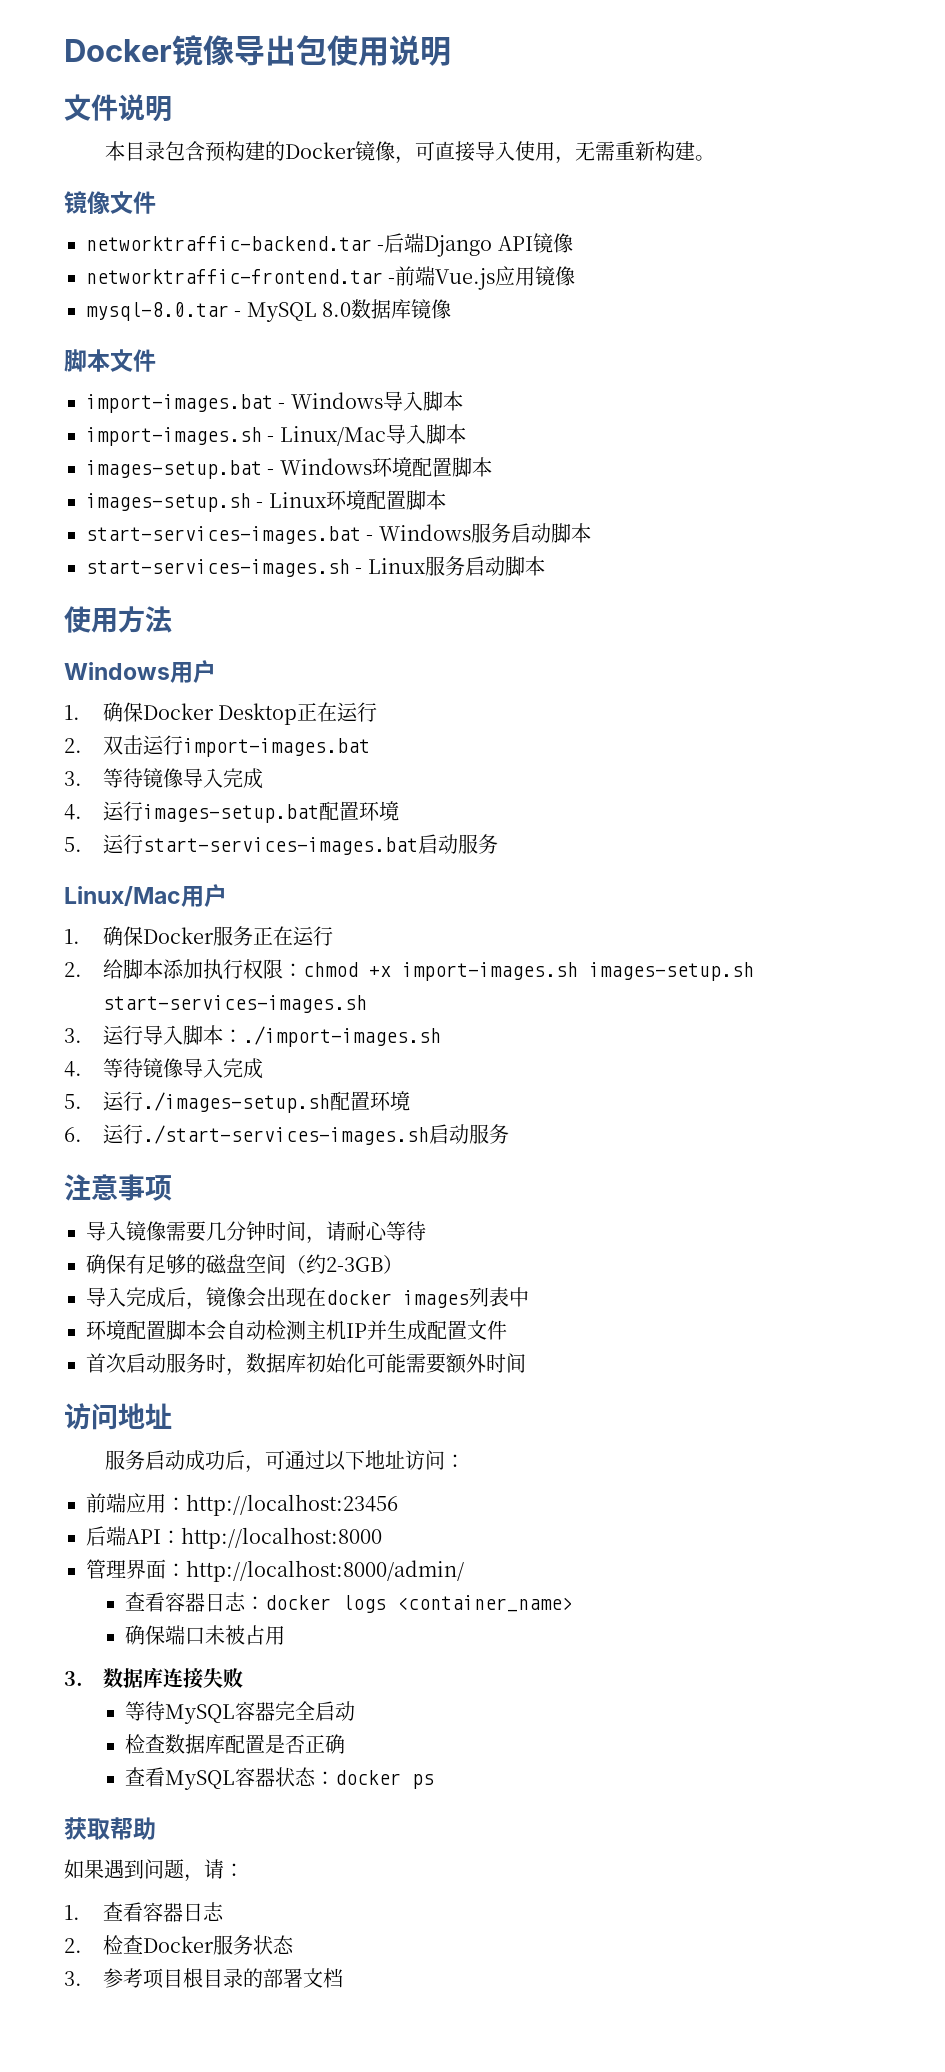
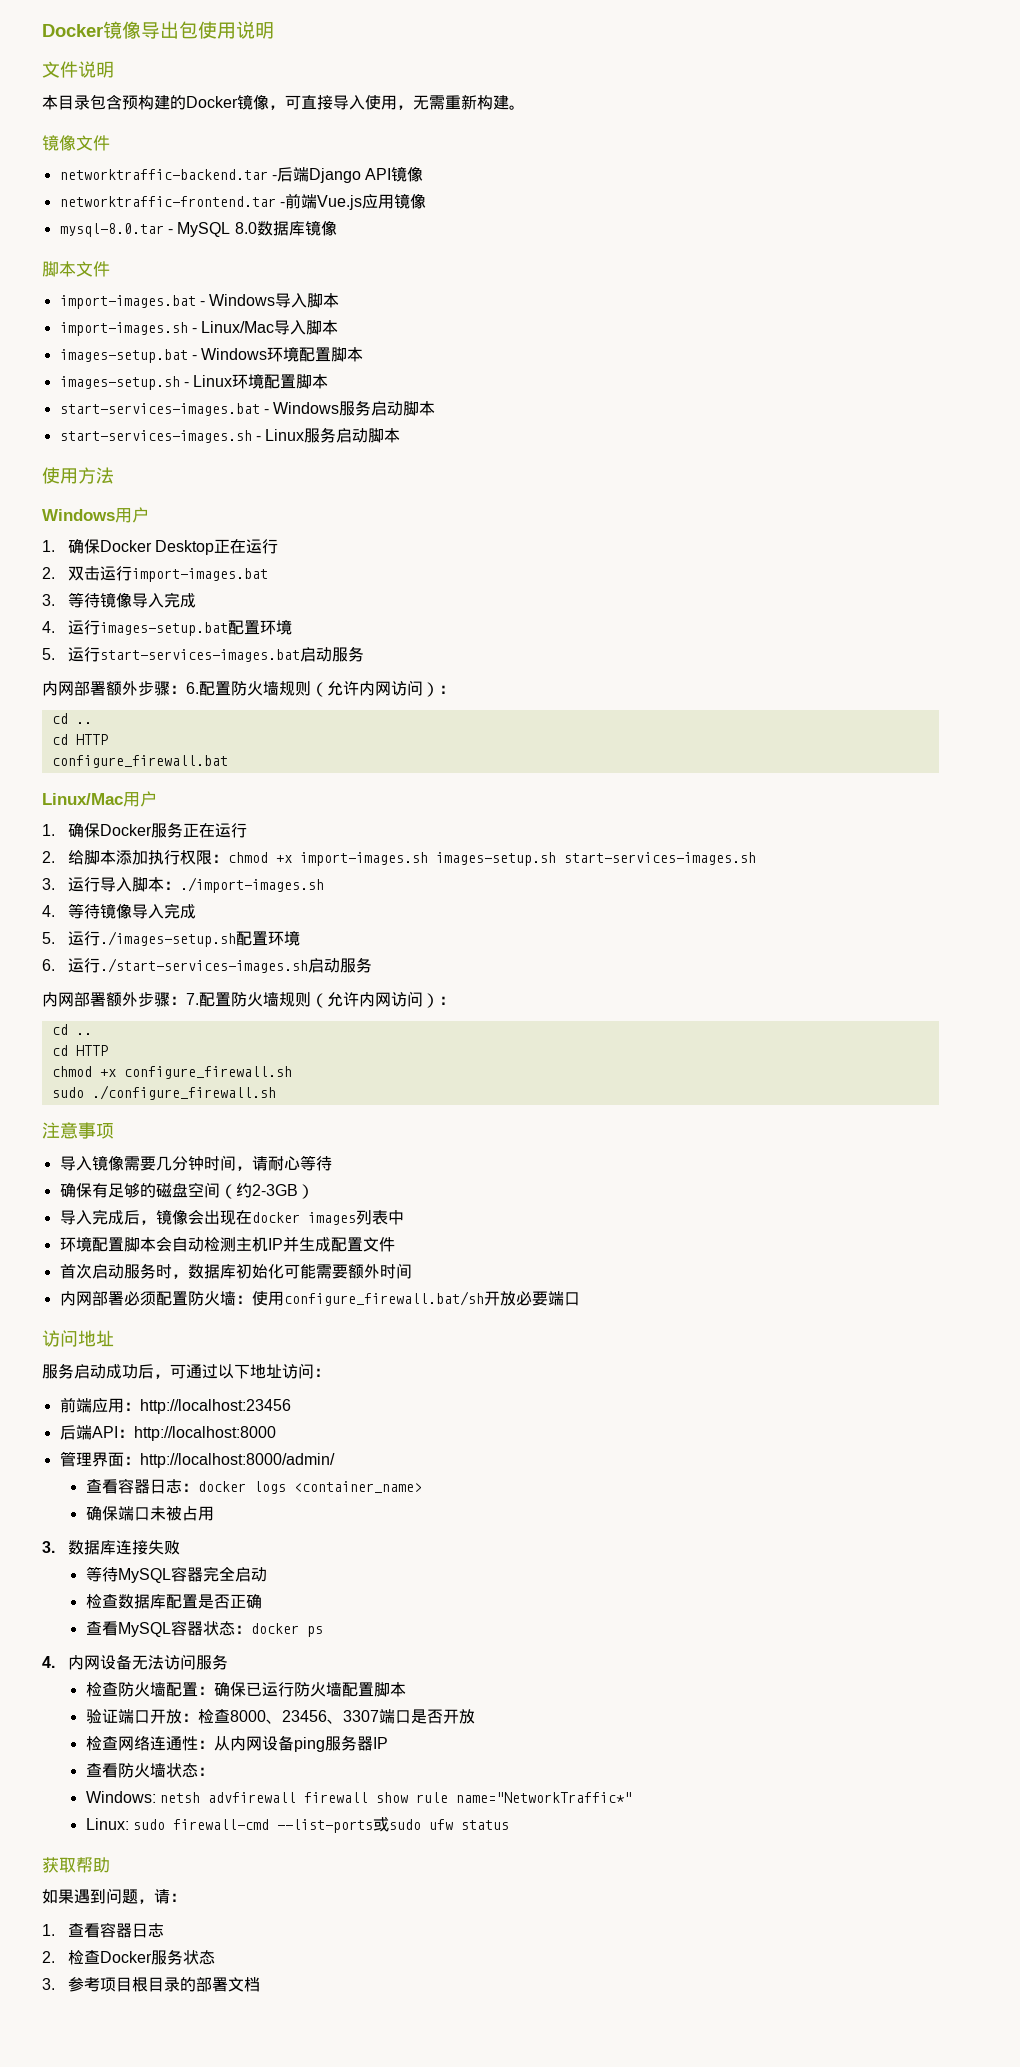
+ 内网部署额外步骤：6.配置防火墙规则（允许内网访问）：
+ cd ..
+ cd HTTP
+ configure_firewall.bat
+ 内网部署额外步骤：7.配置防火墙规则（允许内网访问）：
+ cd ..
+ cd HTTP
+ chmod +x configure_firewall.sh
+ sudo ./configure_firewall.sh
+ 内网部署必须配置防火墙：使用configure_firewall.bat/sh开放必要端口
+ 4.内网设备无法访问服务
+ 检查防火墙配置：确保已运行防火墙配置脚本
+ 验证端口开放：检查8000、23456、3307端口是否开放
+ 检查网络连通性：从内网设备ping服务器IP
+ 查看防火墙状态：
+ Windows: netsh advfirewall firewall show rule name="NetworkTraffic*"
+ Linux: sudo firewall-cmd --list-ports或sudo ufw status

